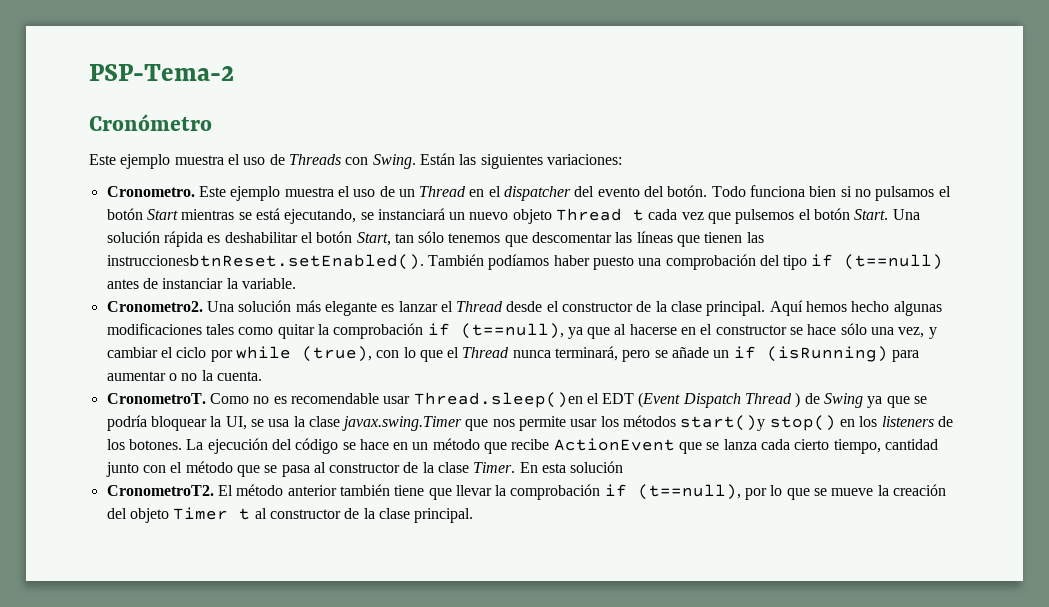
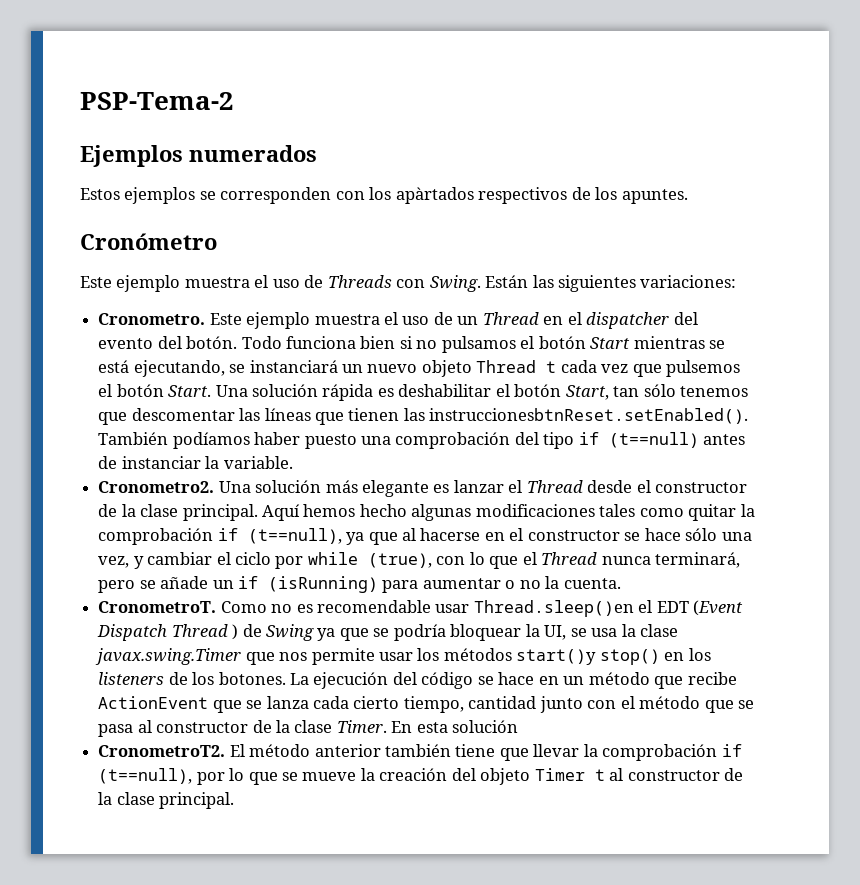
+ Ejemplos numerados
+ Estos ejemplos se corresponden con los apàrtados respectivos de los apuntes.

